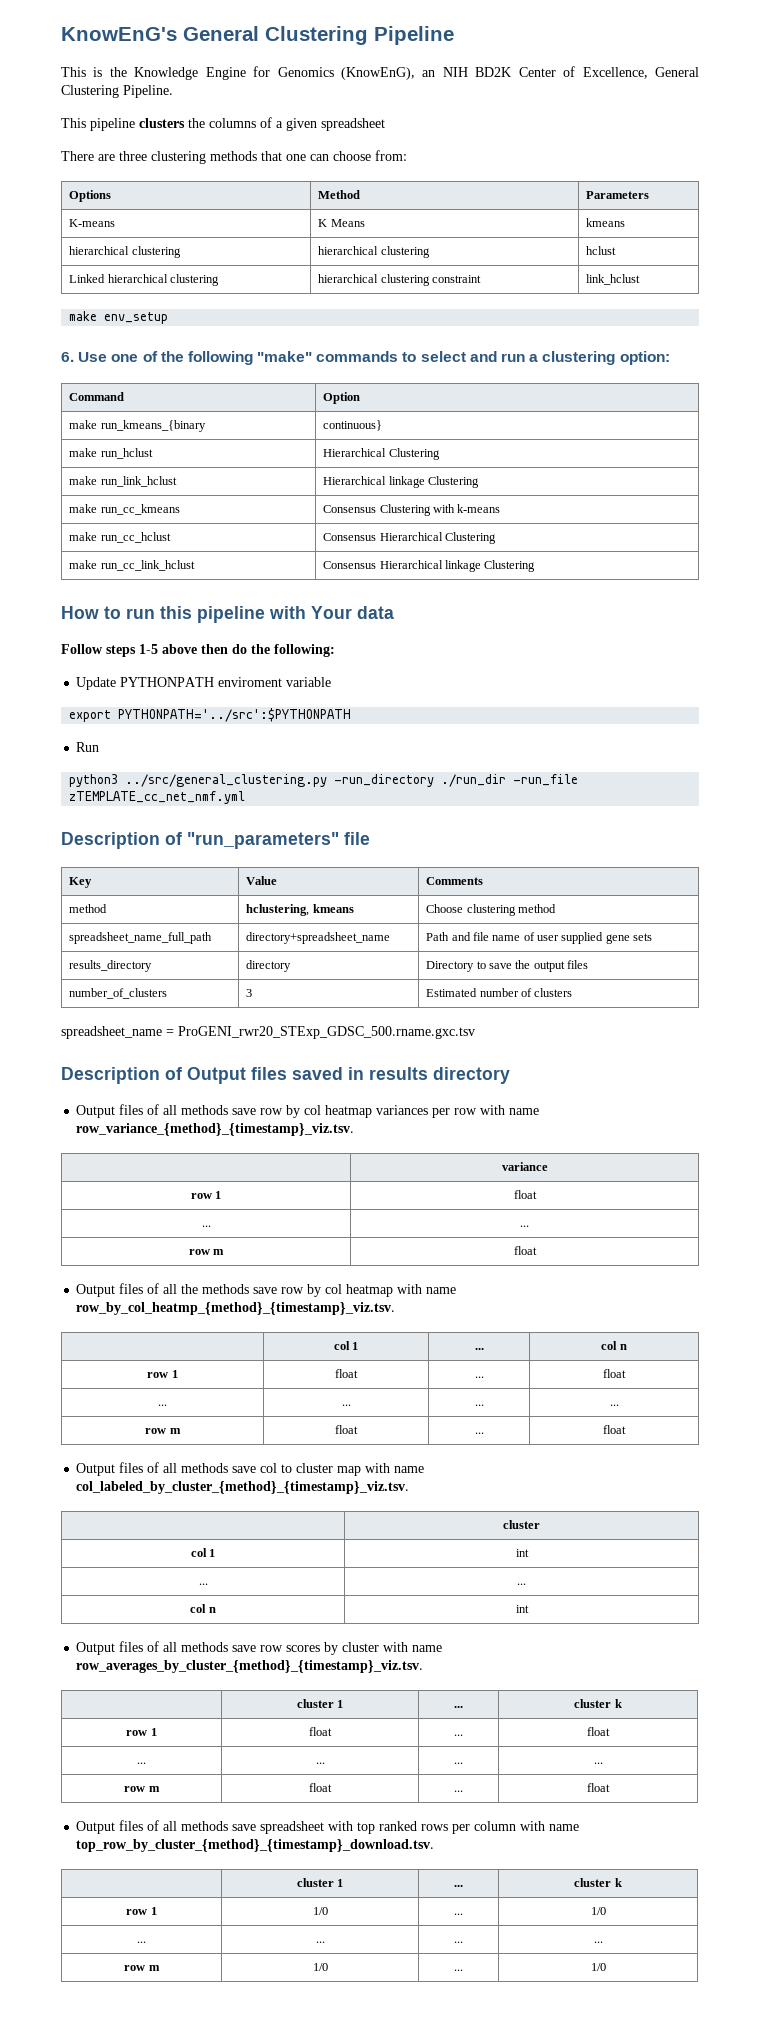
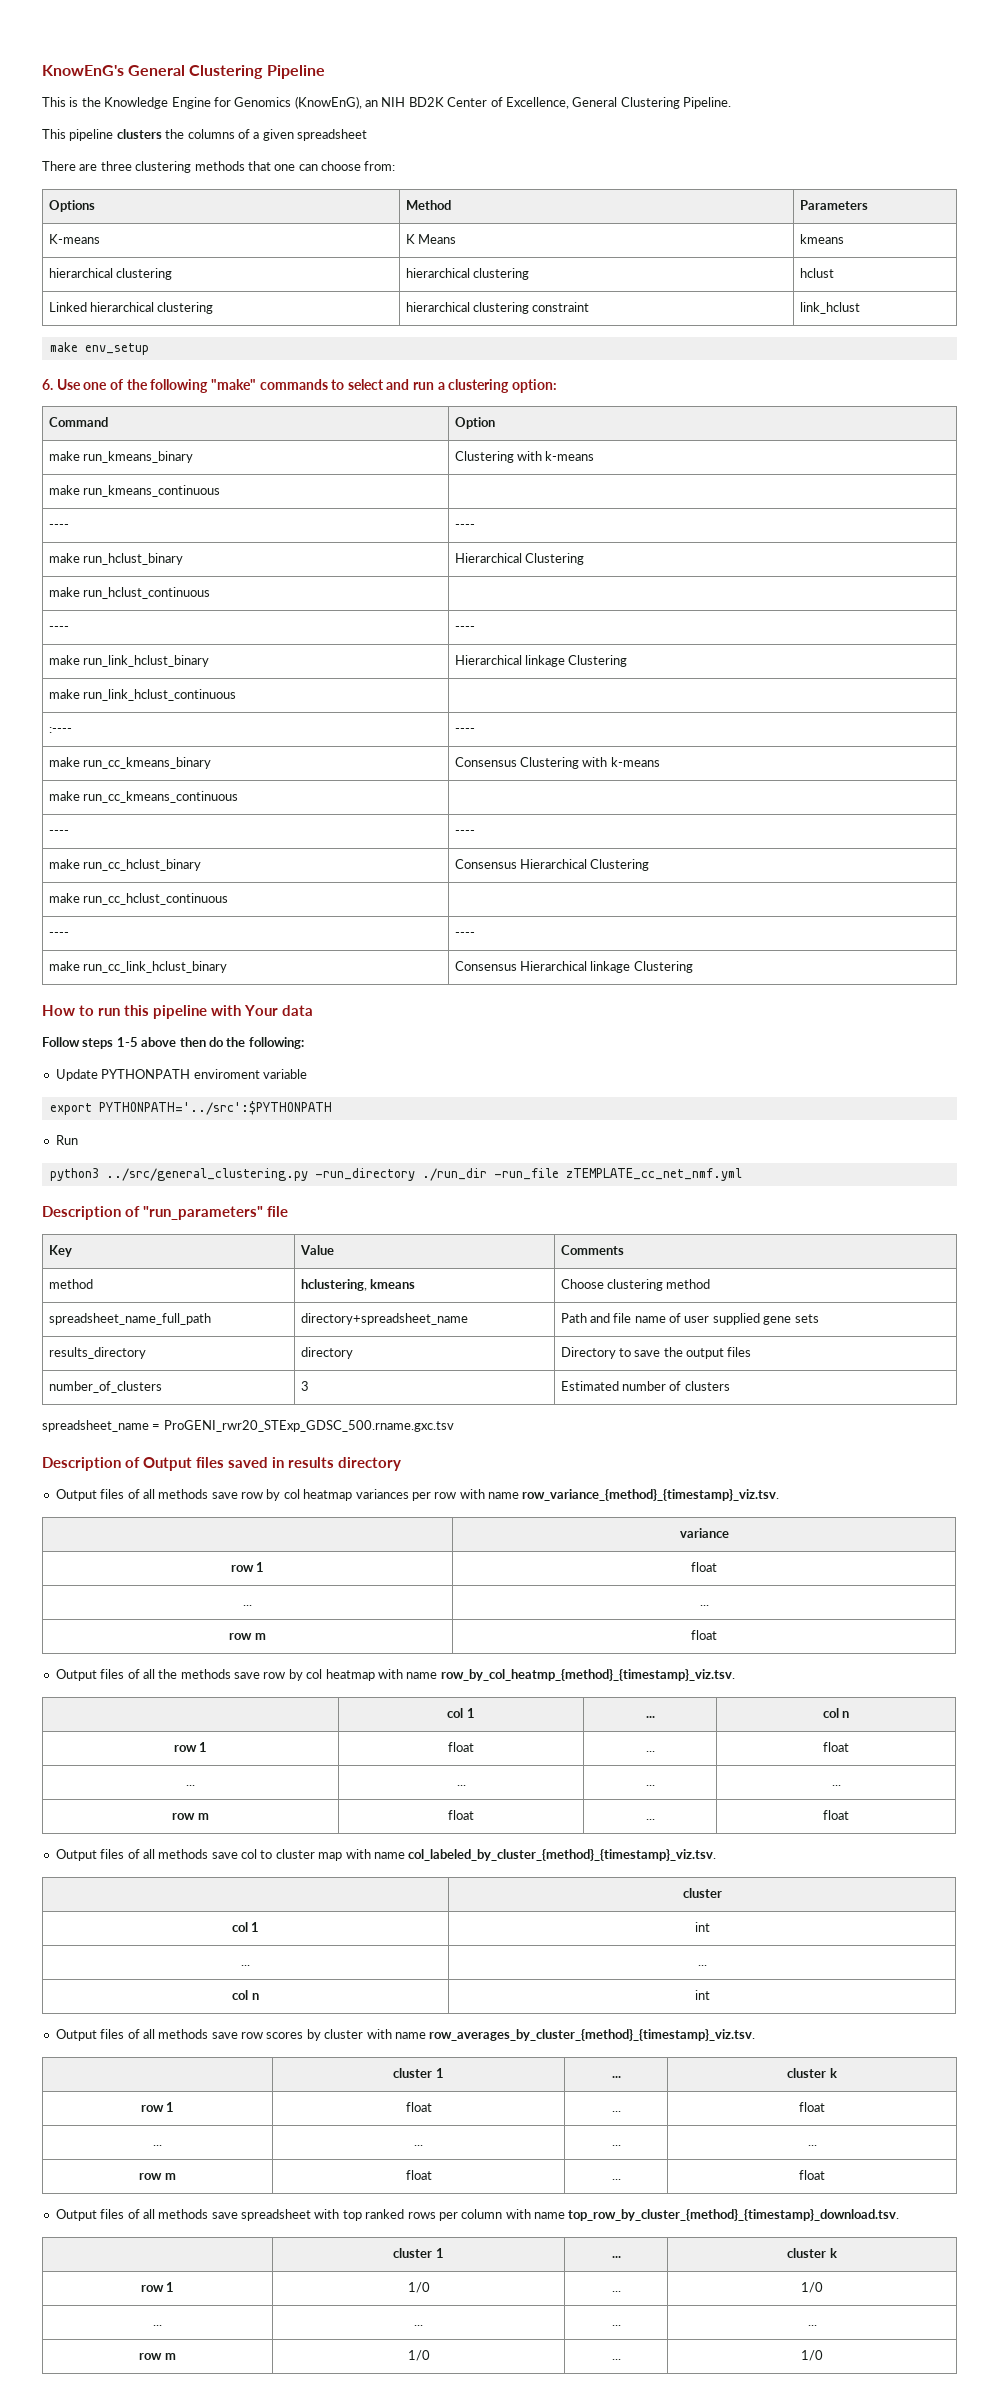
- make run_kmeans_{binary | continuous}
- make run_hclust | Hierarchical Clustering
- make run_link_hclust | Hierarchical linkage Clustering
+ make run_kmeans_binary | Clustering with k-means
+ make run_kmeans_continuous |
+ ---- | ----
+ make run_hclust_binary | Hierarchical Clustering
+ make run_hclust_continuous |
+ ---- | ----
+ make run_link_hclust_binary | Hierarchical linkage Clustering
- make run_cc_kmeans | Consensus Clustering with k-means
+ make run_link_hclust_continuous |
+ :---- | ----
+ make run_cc_kmeans_binary | Consensus Clustering with k-means
- make run_cc_hclust | Consensus Hierarchical Clustering
+ make run_cc_kmeans_continuous |
+ ---- | ----
+ make run_cc_hclust_binary | Consensus Hierarchical Clustering
- make run_cc_link_hclust | Consensus Hierarchical linkage Clustering
+ make run_cc_hclust_continuous |
+ ---- | ----
+ make run_cc_link_hclust_binary | Consensus Hierarchical linkage Clustering

